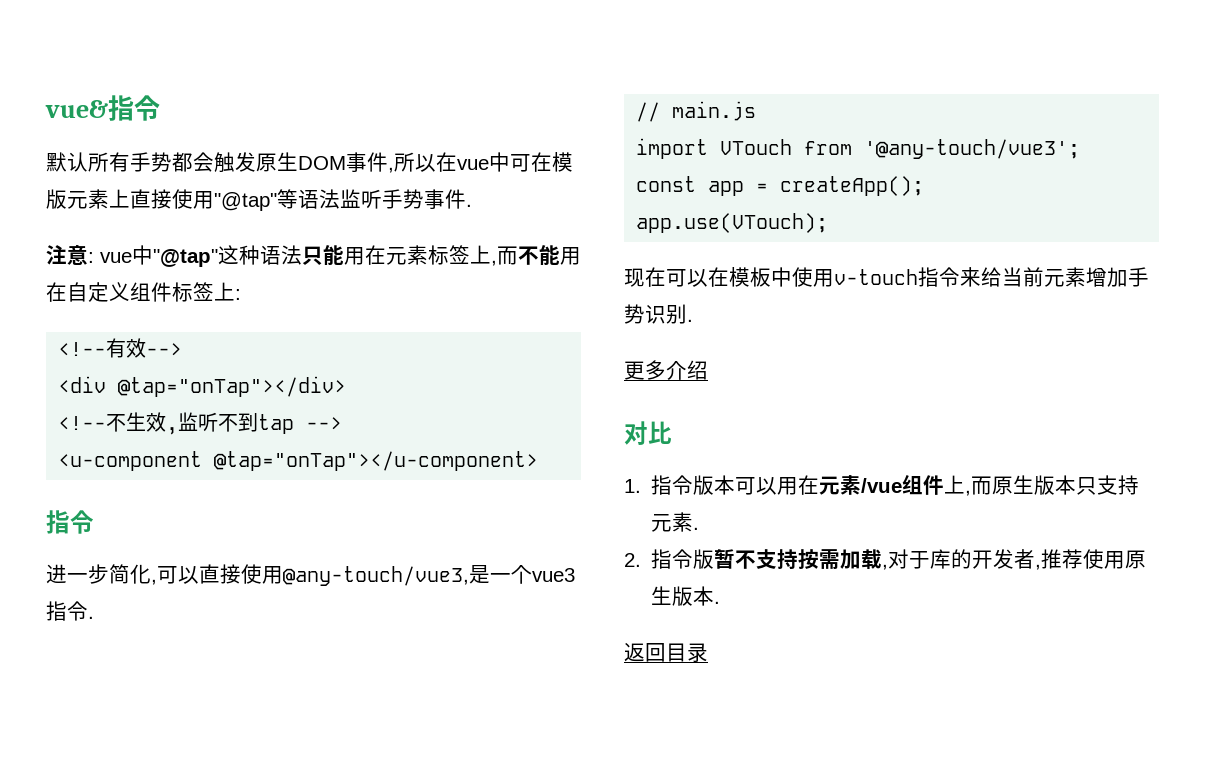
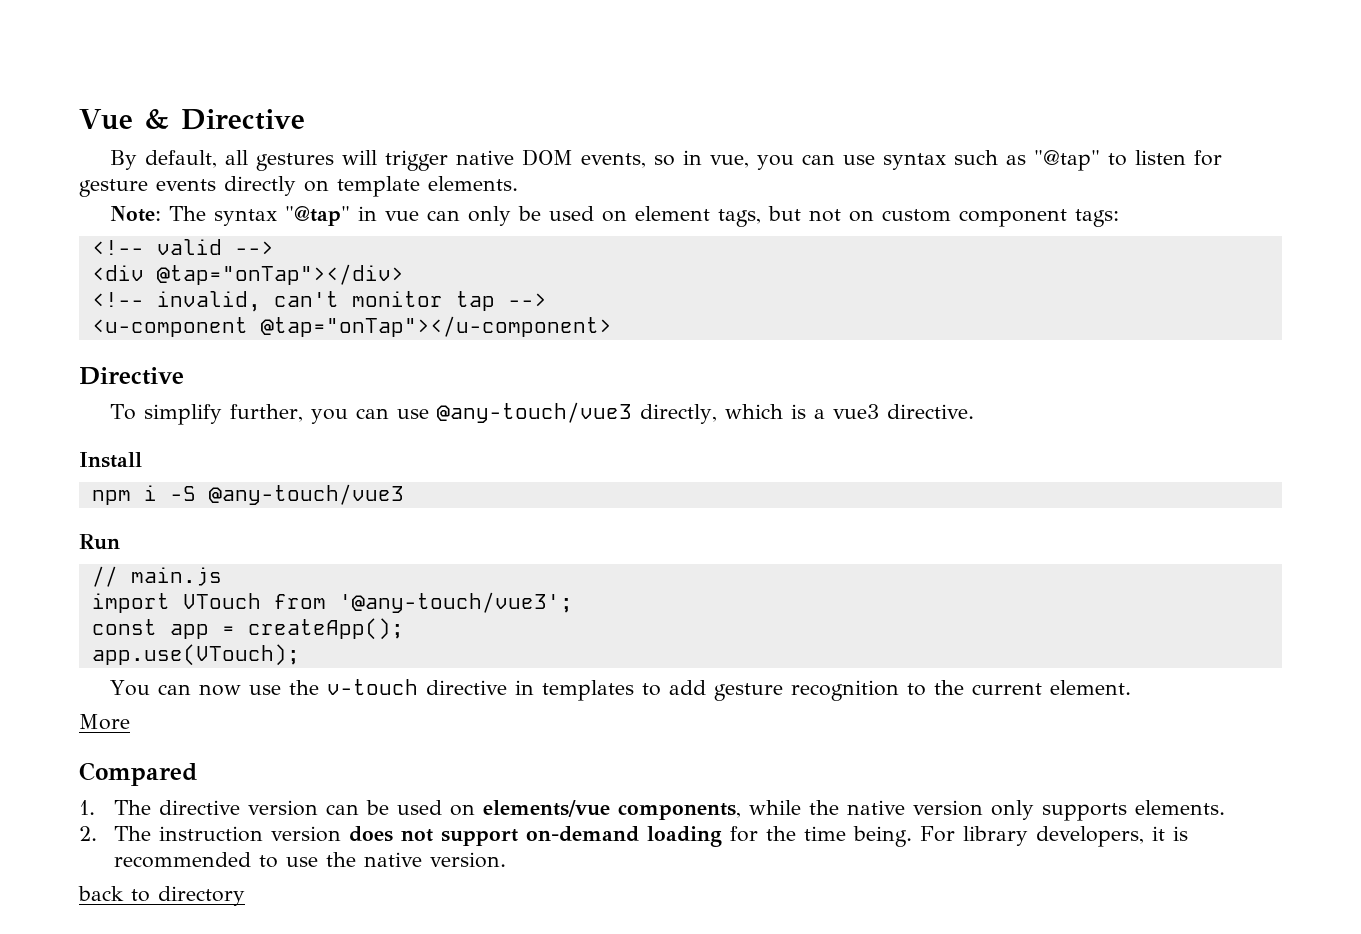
- vue&指令
- 默认所有手势都会触发原生DOM事件,所以在vue中可在模版元素上直接使用"@tap"等语法监听手势事件.
- 注意: vue中"@tap"这种语法只能用在元素标签上,而不能用在自定义组件标签上:
- <!--有效-->
+ Vue & Directive
+ By default, all gestures will trigger native DOM events, so in vue, you can use syntax such as "@tap" to listen for gesture events directly on template elements.
+ Note: The syntax "@tap" in vue can only be used on element tags, but not on custom component tags:
+ <!-- valid -->
- <!--不生效,监听不到tap -->
+ <!-- invalid, can't monitor tap -->
  <u-component @tap="onTap"></u-component>
- 指令
- 进一步简化,可以直接使用@any-touch/vue3,是一个vue3指令.
+ Directive
+ To simplify further, you can use @any-touch/vue3 directly, which is a vue3 directive.
+ Install
+ npm i -S @any-touch/vue3
+ Run
- 现在可以在模板中使用v-touch指令来给当前元素增加手势识别.
- 更多介绍
- 对比
- 1.指令版本可以用在元素/vue组件上,而原生版本只支持元素.
- 2.指令版暂不支持按需加载,对于库的开发者,推荐使用原生版本.
- 返回目录
+ You can now use the v-touch directive in templates to add gesture recognition to the current element.
+ More
+ Compared
+ 1. The directive version can be used on elements/vue components, while the native version only supports elements.
+ 2. The instruction version does not support on-demand loading for the time being. For library developers, it is recommended to use the native version.
+ back to directory

